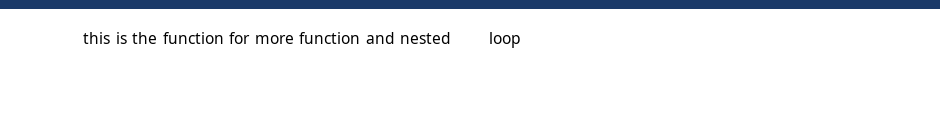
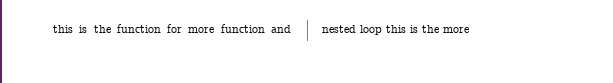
- this is the function for more function and nested loop
+ this is the function for more function and nested loop this is the more

